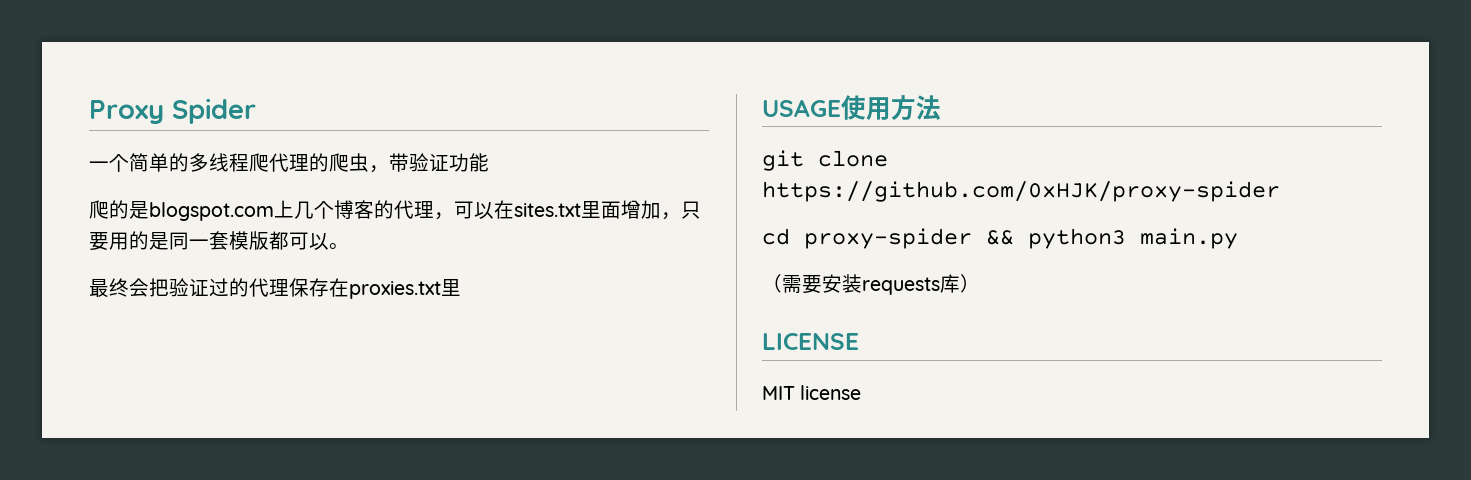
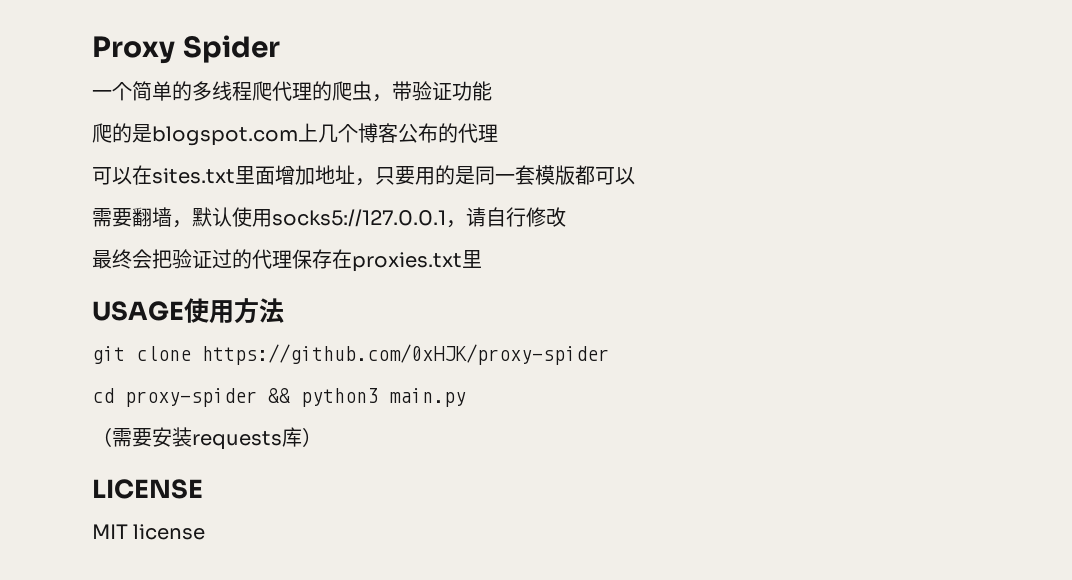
- 爬的是blogspot.com上几个博客的代理，可以在sites.txt里面增加，只要用的是同一套模版都可以。
+ 爬的是blogspot.com上几个博客公布的代理
+ 可以在sites.txt里面增加地址，只要用的是同一套模版都可以
+ 需要翻墙，默认使用socks5://127.0.0.1，请自行修改

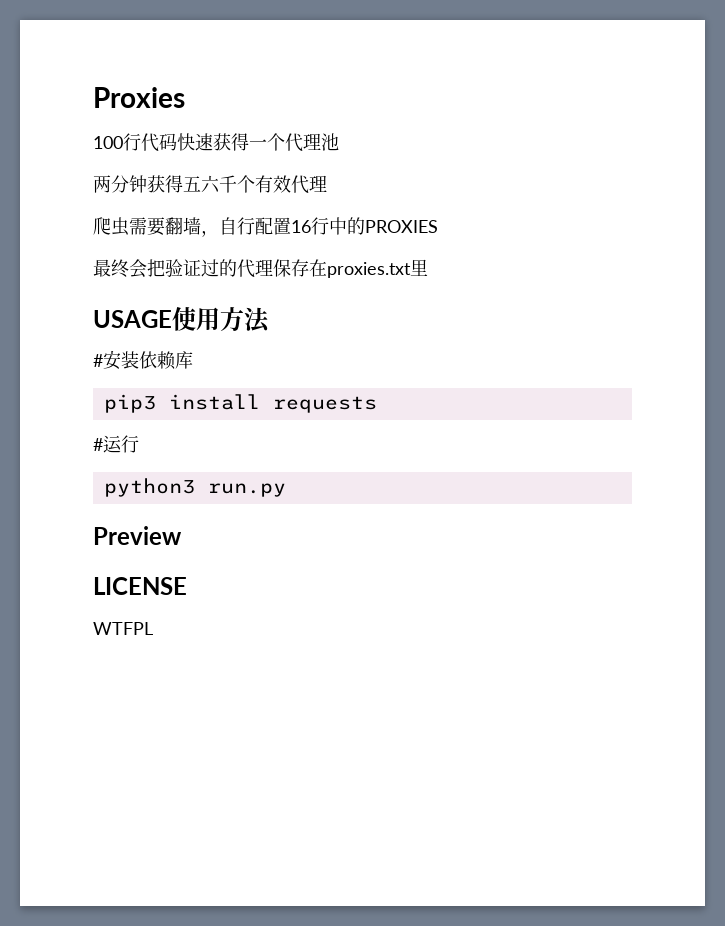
- Proxy Spider
- 一个简单的多线程爬代理的爬虫，带验证功能
- 爬的是blogspot.com上几个博客公布的代理
- 可以在sites.txt里面增加地址，只要用的是同一套模版都可以
- 需要翻墙，默认使用socks5://127.0.0.1，请自行修改
+ Proxies
+ 100行代码快速获得一个代理池
+ 两分钟获得五六千个有效代理
+ 爬虫需要翻墙，自行配置16行中的PROXIES
- git clone https://github.com/0xHJK/proxy-spider
- cd proxy-spider && python3 main.py
- （需要安装requests库）
+ #安装依赖库
+ pip3 install requests
+ #运行
+ python3 run.py
+ Preview
- MIT license
+ WTFPL

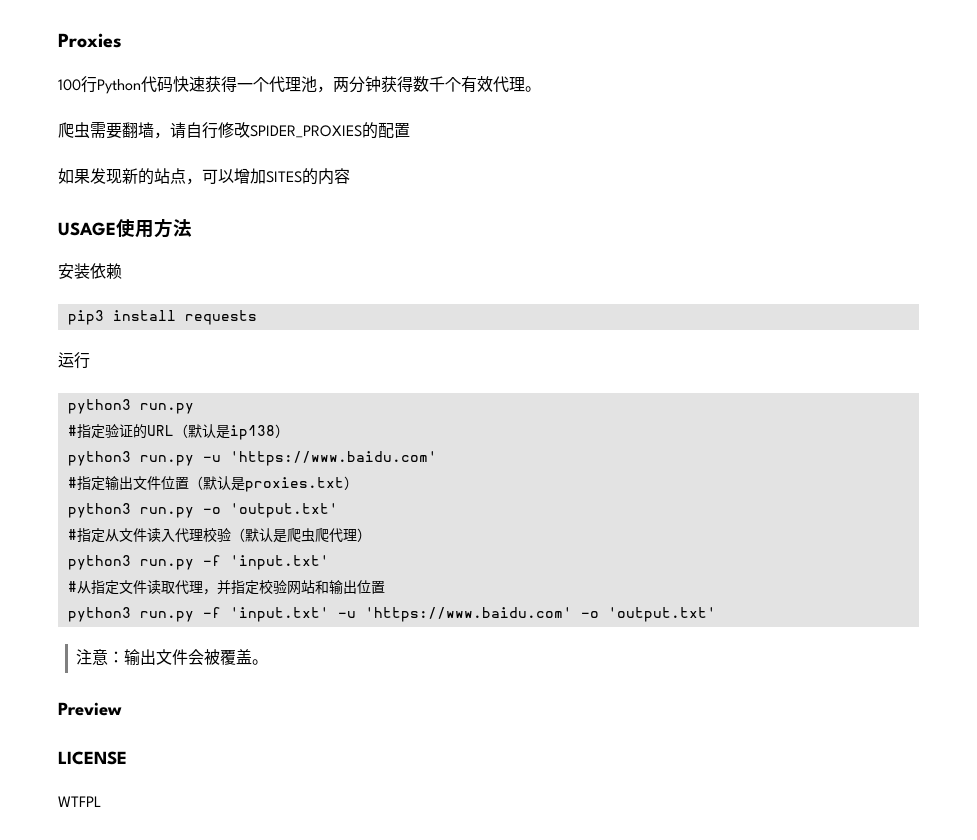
- 100行代码快速获得一个代理池
- 两分钟获得五六千个有效代理
+ 100行Python代码快速获得一个代理池，两分钟获得数千个有效代理。
- 爬虫需要翻墙，自行配置16行中的PROXIES
- 最终会把验证过的代理保存在proxies.txt里
+ 爬虫需要翻墙，请自行修改SPIDER_PROXIES的配置
+ 如果发现新的站点，可以增加SITES的内容
- #安装依赖库
+ 安装依赖
- #运行
+ 运行
+ #指定验证的URL（默认是ip138）
+ python3 run.py -u 'https://www.baidu.com'
+ #指定输出文件位置（默认是proxies.txt）
+ python3 run.py -o 'output.txt'
+ #指定从文件读入代理校验（默认是爬虫爬代理）
+ python3 run.py -f 'input.txt'
+ #从指定文件读取代理，并指定校验网站和输出位置
+ python3 run.py -f 'input.txt' -u 'https://www.baidu.com' -o 'output.txt'
+ 注意：输出文件会被覆盖。

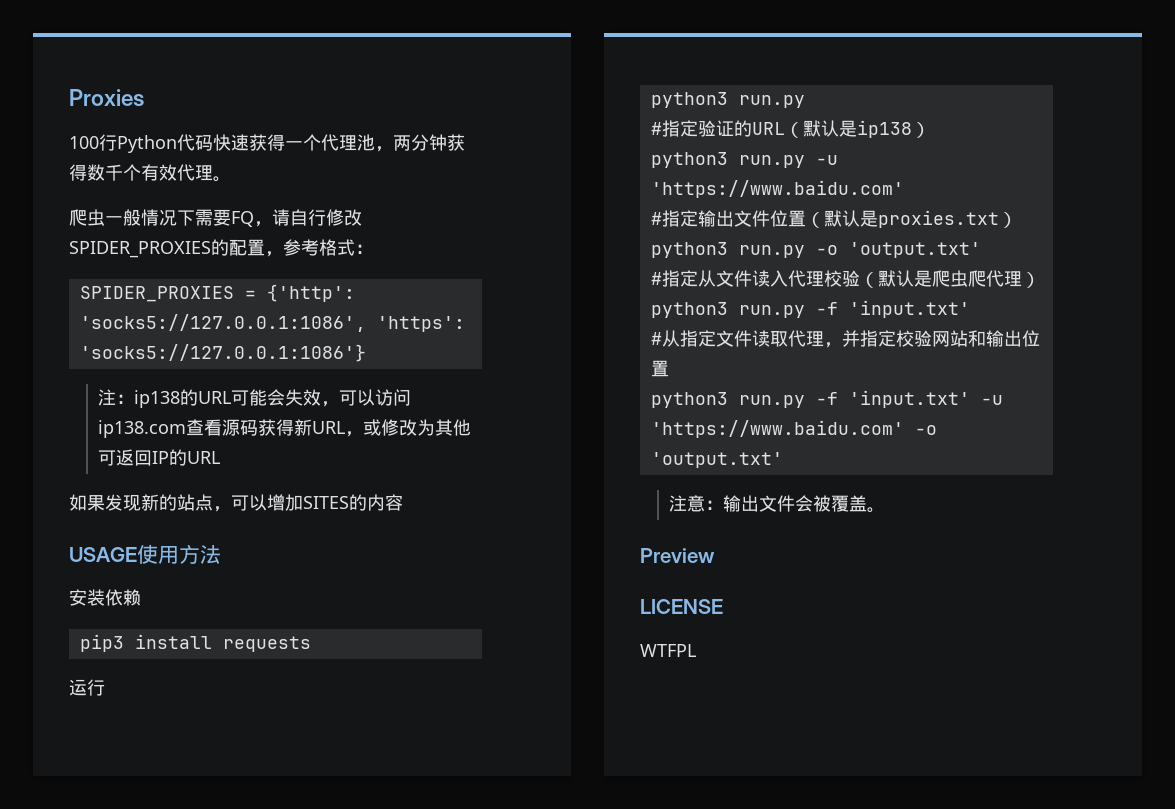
- 爬虫需要翻墙，请自行修改SPIDER_PROXIES的配置
+ 爬虫一般情况下需要FQ，请自行修改SPIDER_PROXIES的配置，参考格式：
+ SPIDER_PROXIES = {'http': 'socks5://127.0.0.1:1086', 'https': 'socks5://127.0.0.1:1086'}
+ 注：ip138的URL可能会失效，可以访问ip138.com查看源码获得新URL，或修改为其他可返回IP的URL

